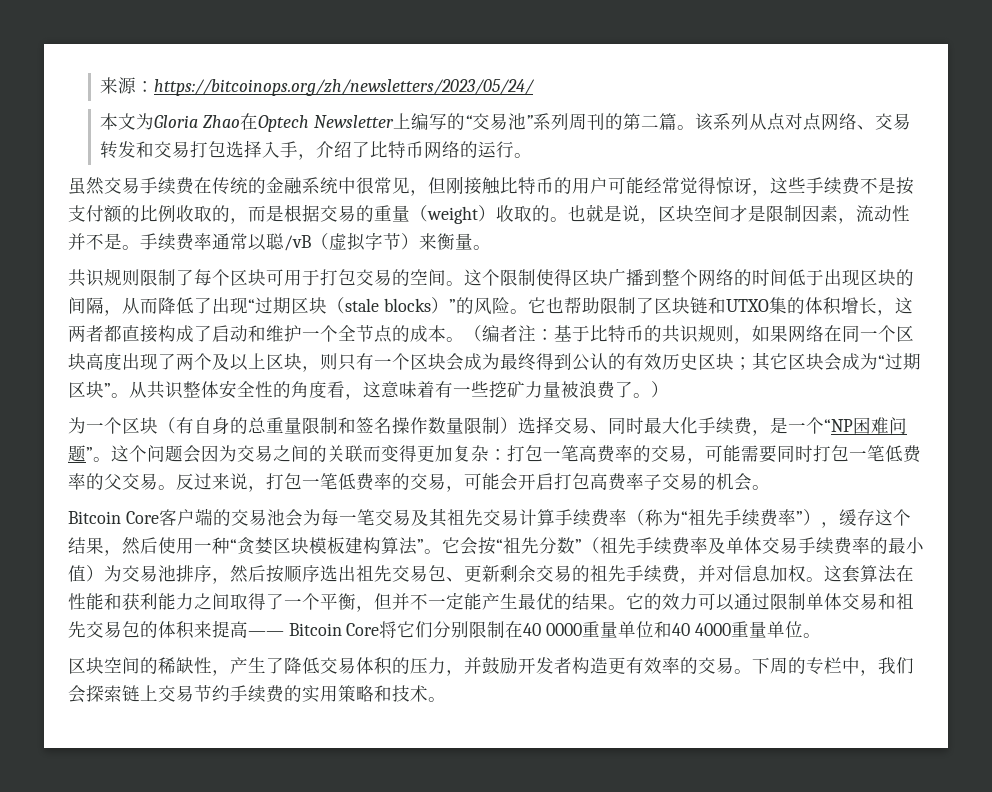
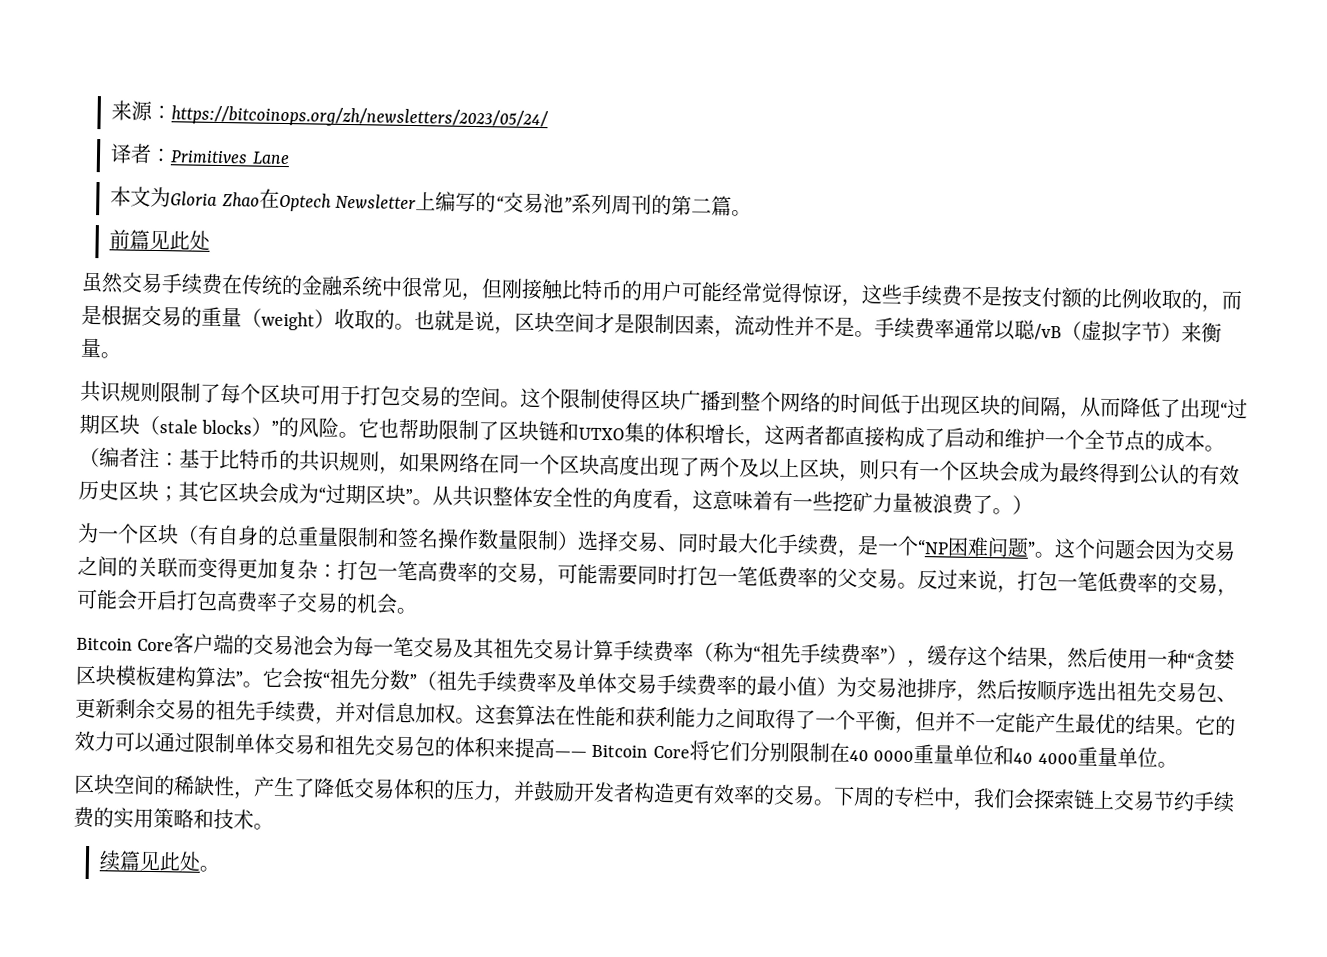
+ 译者：Primitives Lane
- 本文为Gloria Zhao在Optech Newsletter上编写的“交易池”系列周刊的第二篇。该系列从点对点网络、交易转发和交易打包选择入手，介绍了比特币网络的运行。
+ 本文为Gloria Zhao在Optech Newsletter上编写的“交易池”系列周刊的第二篇。
+ 前篇见此处
+ 续篇见此处。

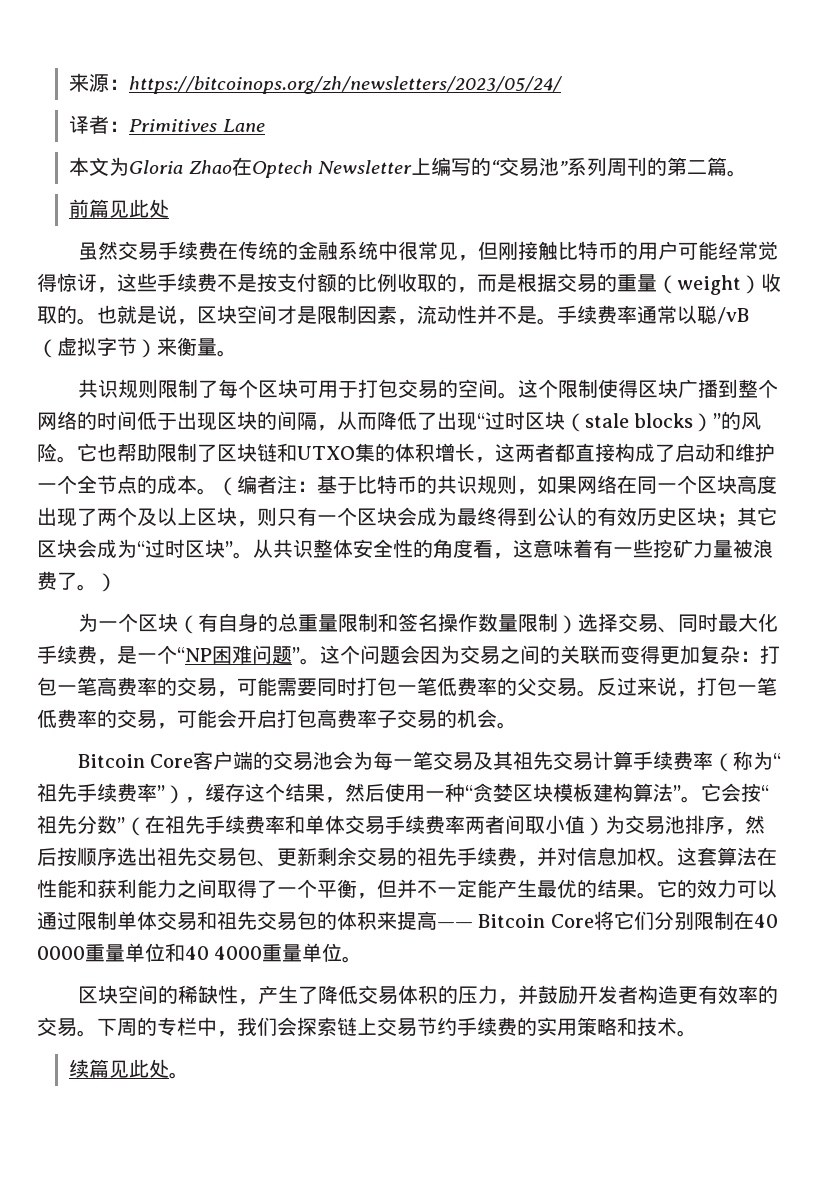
- 这个限制使得区块广播到整个网络的时间低于出现区块的间隔，从而降低了出现“过期区块（stale blocks）”的风险。
+ 这个限制使得区块广播到整个网络的时间低于出现区块的间隔，从而降低了出现“过时区块（stale blocks）”的风险。
- （编者注：基于比特币的共识规则，如果网络在同一个区块高度出现了两个及以上区块，则只有一个区块会成为最终得到公认的有效历史区块；其它区块会成为“过期区块”。
+ （编者注：基于比特币的共识规则，如果网络在同一个区块高度出现了两个及以上区块，则只有一个区块会成为最终得到公认的有效历史区块；其它区块会成为“过时区块”。
- 它会按“祖先分数”（祖先手续费率及单体交易手续费率的最小值）为交易池排序，然后按顺序选出祖先交易包、更新剩余交易的祖先手续费，并对信息加权。
+ 它会按“祖先分数”（在祖先手续费率和单体交易手续费率两者间取小值）为交易池排序，然后按顺序选出祖先交易包、更新剩余交易的祖先手续费，并对信息加权。

